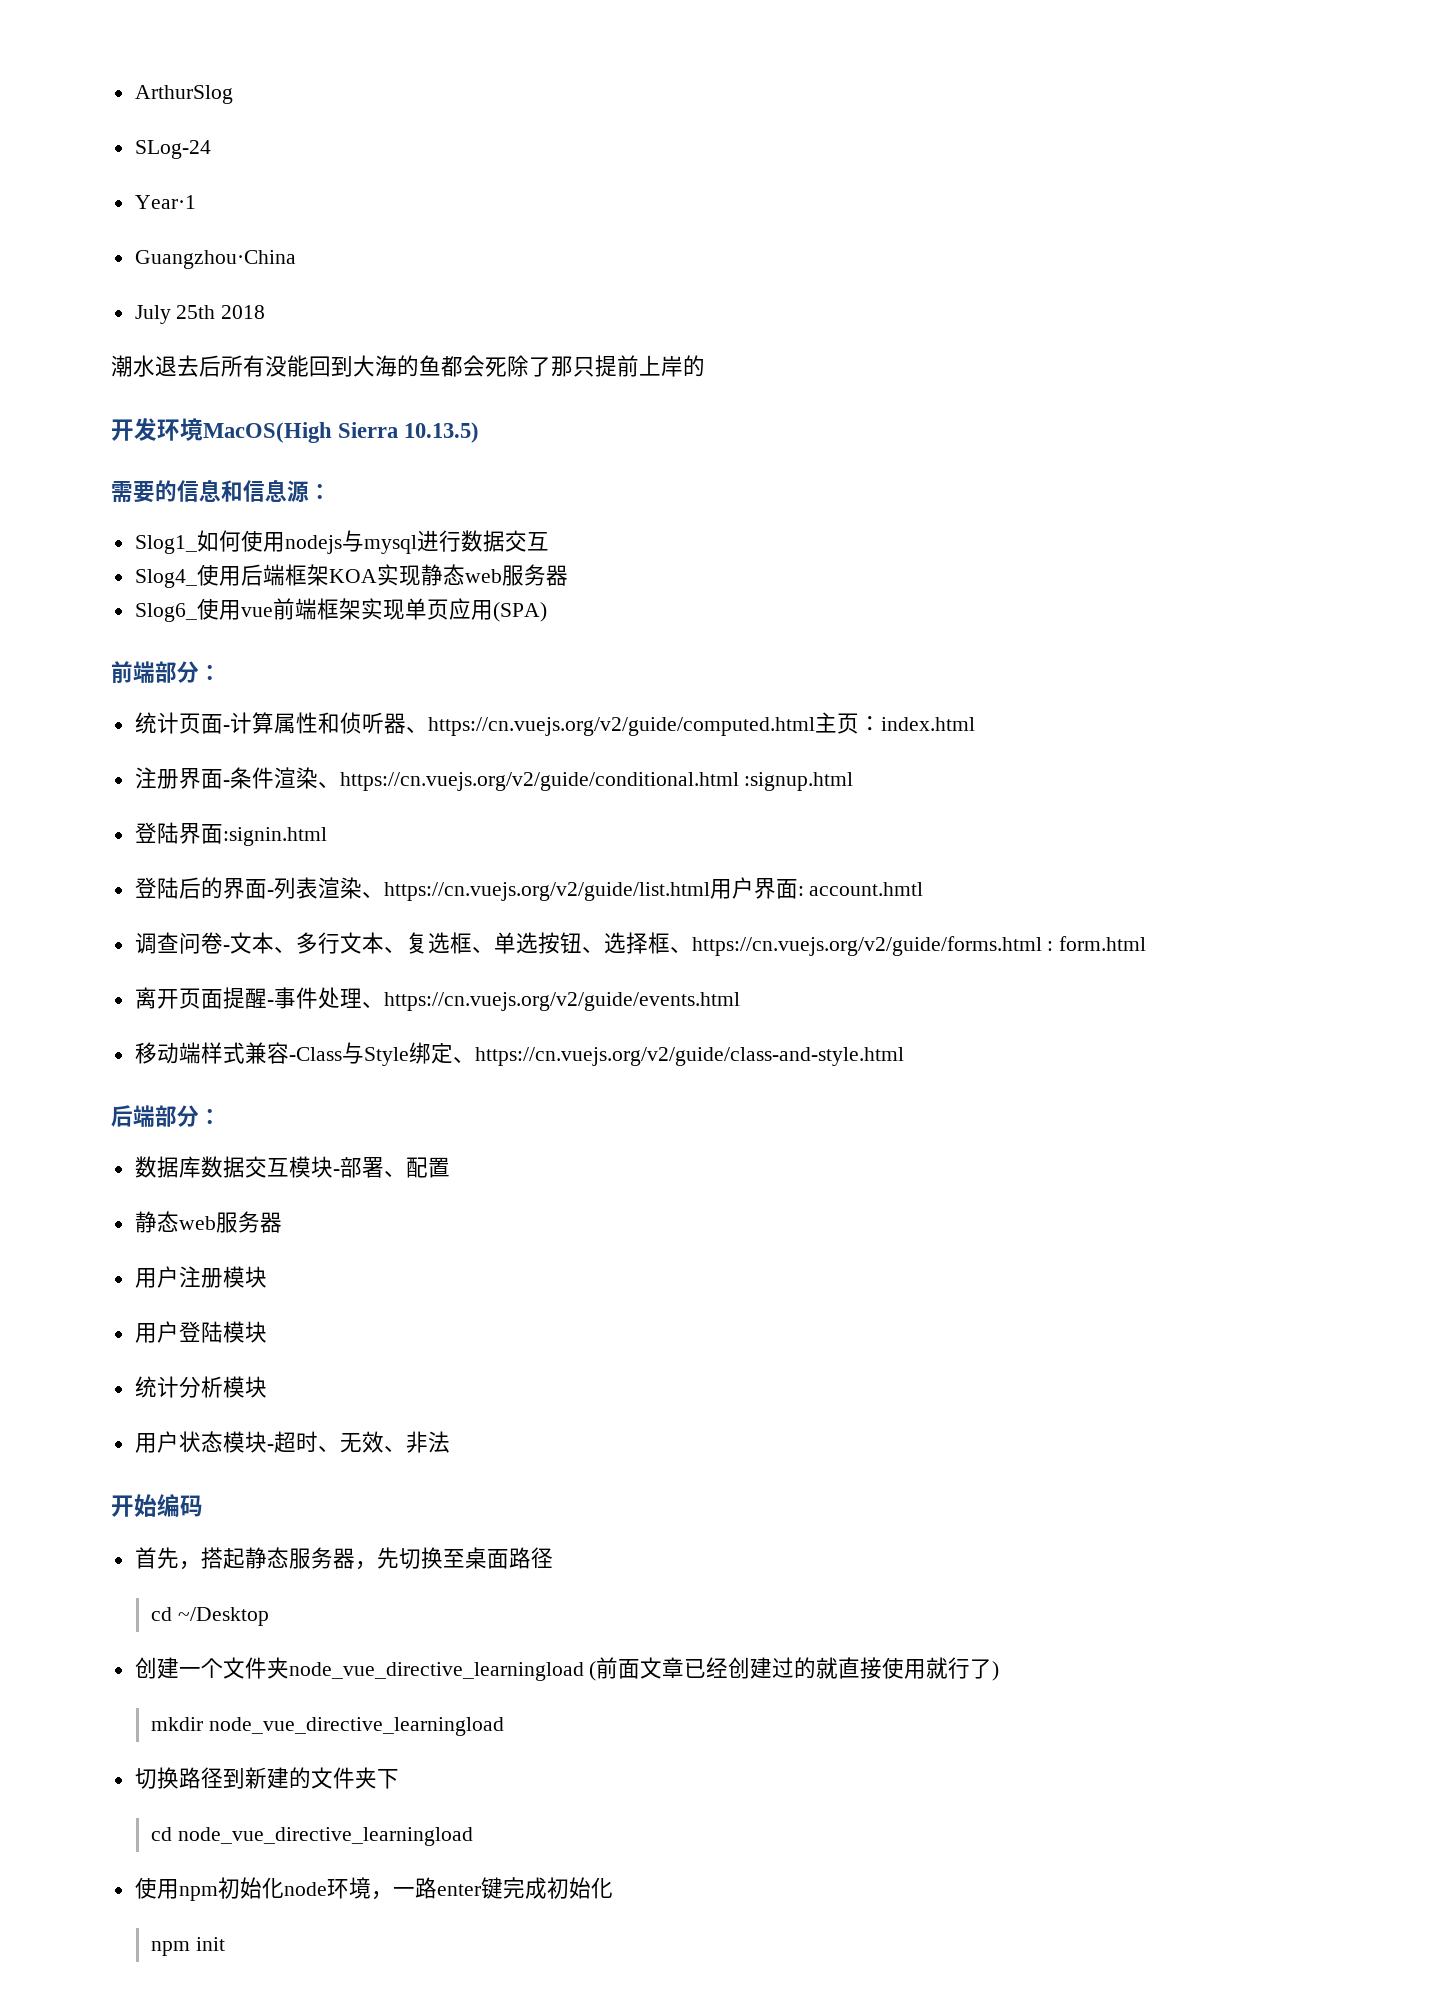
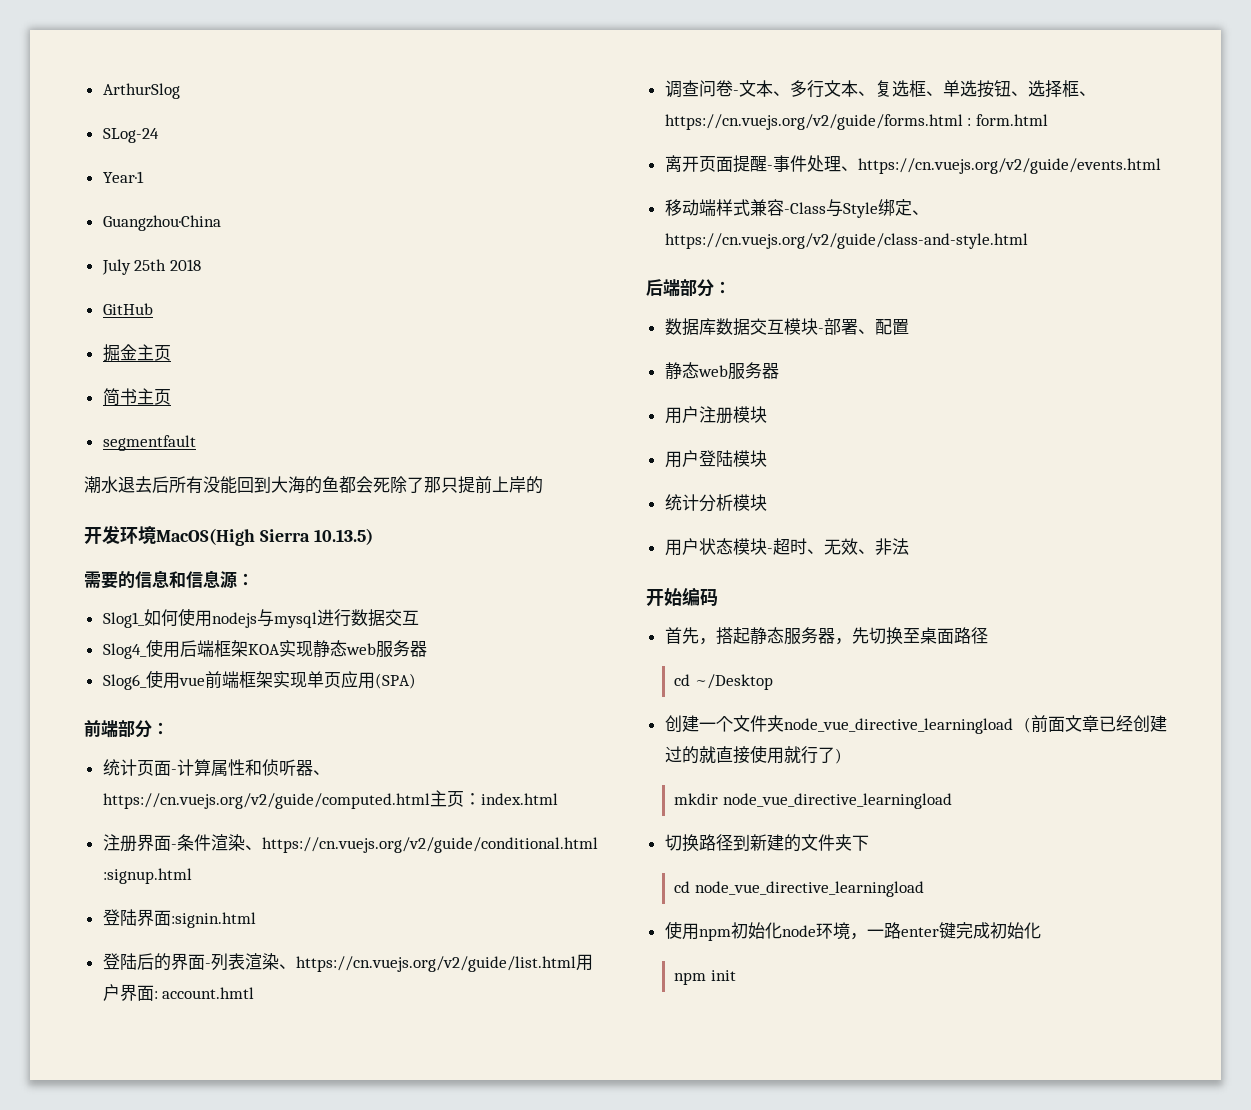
+ GitHub
+ 掘金主页
+ 简书主页
+ segmentfault

